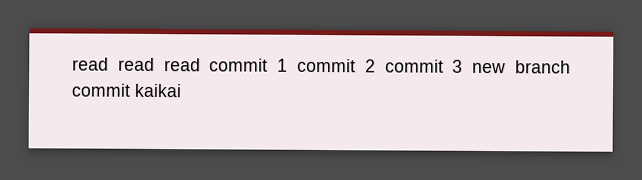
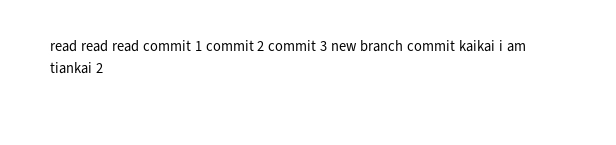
- read read read commit 1 commit 2 commit 3 new branch commit kaikai
+ read read read commit 1 commit 2 commit 3 new branch commit kaikai i am tiankai 2

